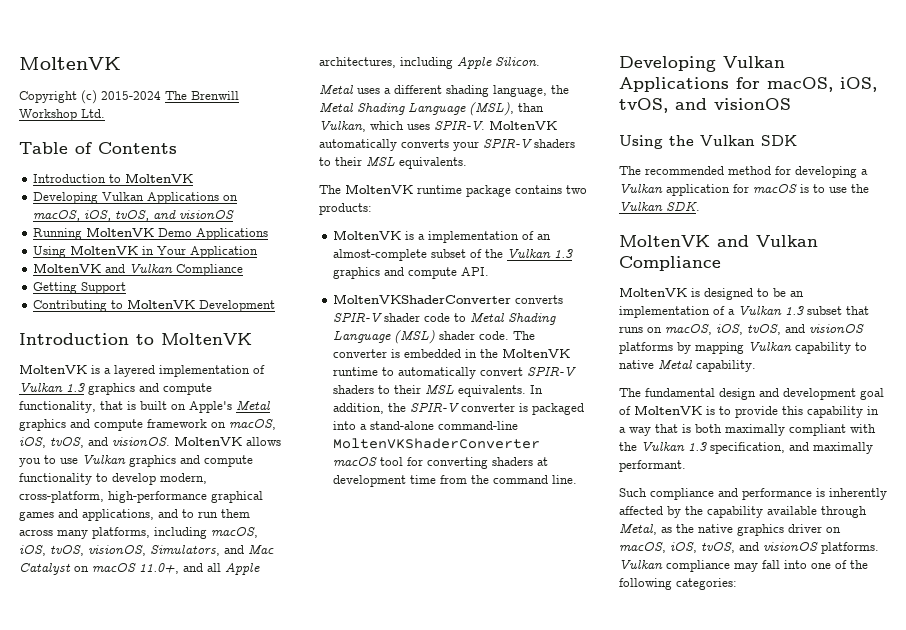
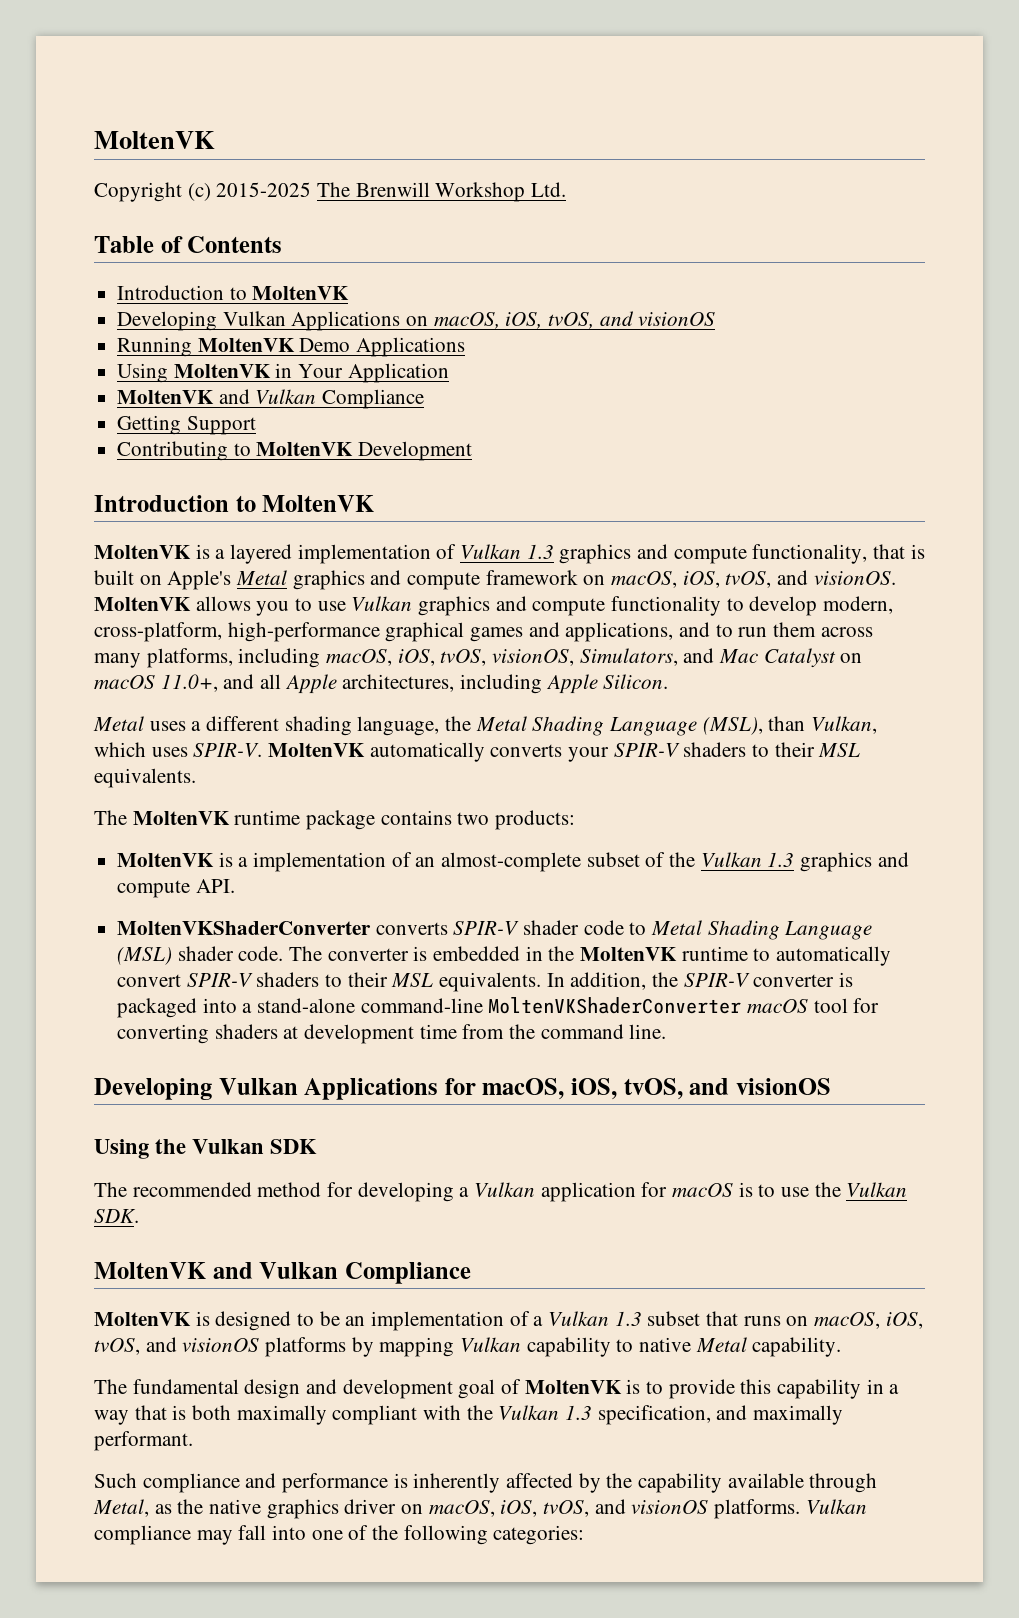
- Copyright (c) 2015-2024 The Brenwill Workshop Ltd.
+ Copyright (c) 2015-2025 The Brenwill Workshop Ltd.

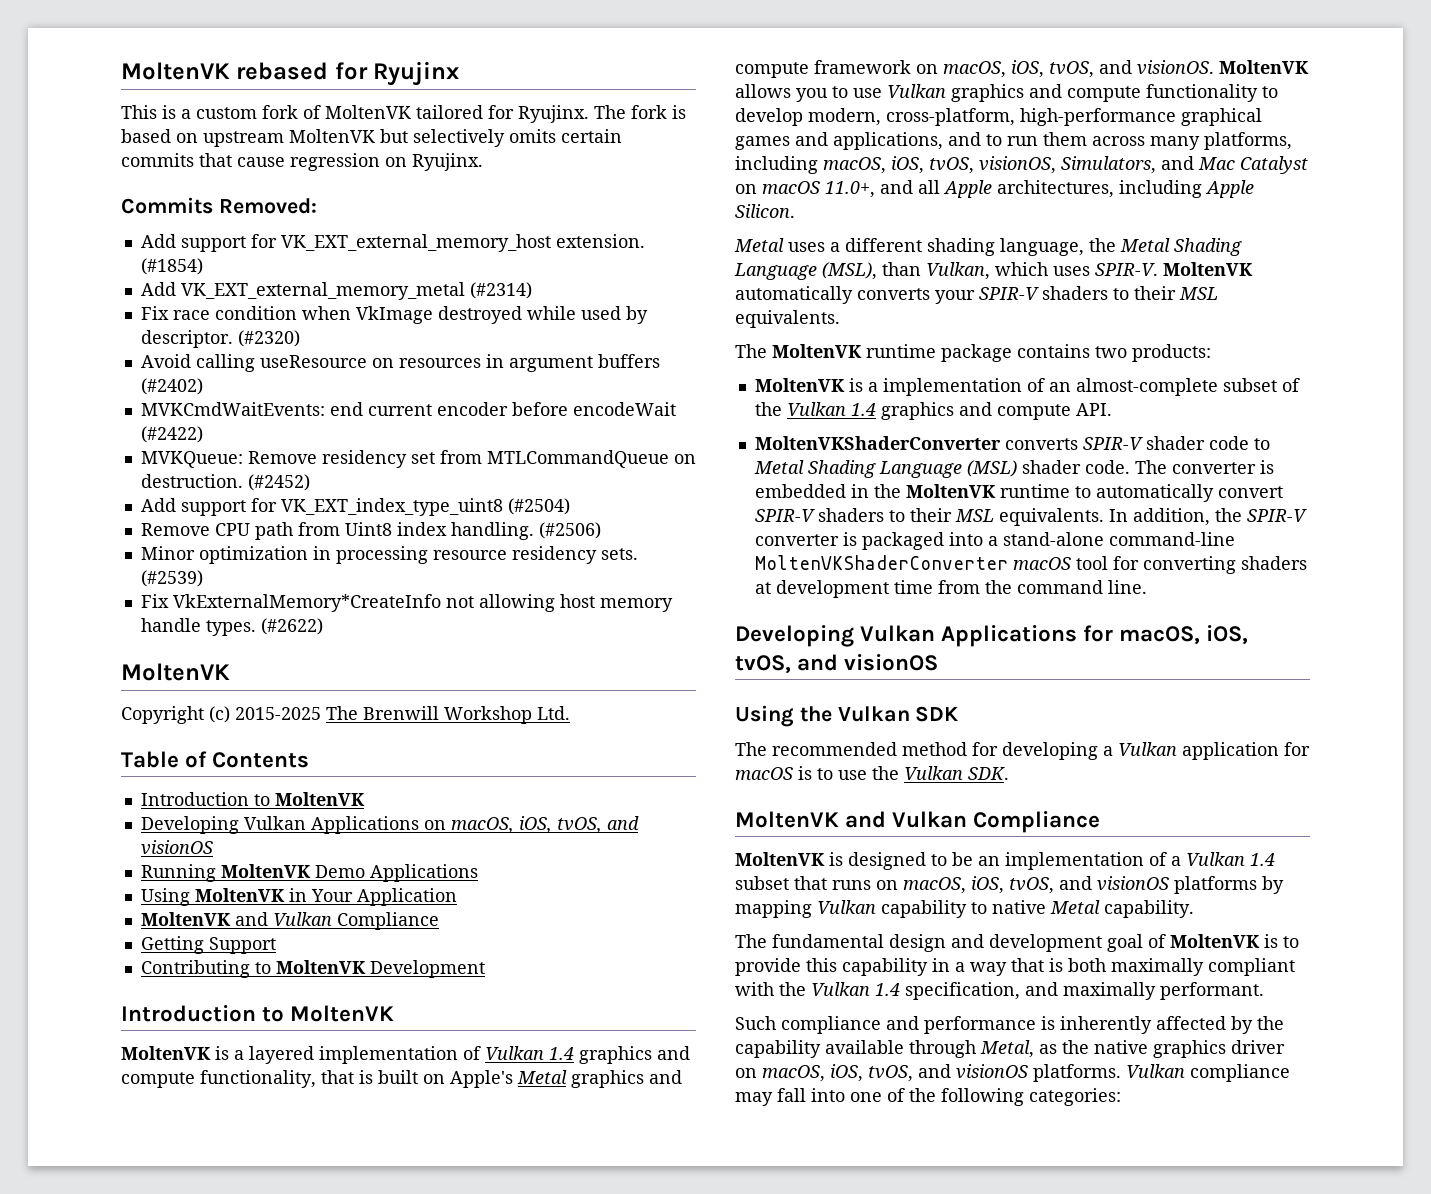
+ MoltenVK rebased for Ryujinx
+ This is a custom fork of MoltenVK tailored for Ryujinx. The fork is based on upstream MoltenVK but selectively omits certain commits that cause regression on Ryujinx.
+ Commits Removed:
+ Add support for VK_EXT_external_memory_host extension. (#1854)
+ Add VK_EXT_external_memory_metal (#2314)
+ Fix race condition when VkImage destroyed while used by descriptor. (#2320)
+ Avoid calling useResource on resources in argument buffers (#2402)
+ MVKCmdWaitEvents: end current encoder before encodeWait (#2422)
+ MVKQueue: Remove residency set from MTLCommandQueue on destruction. (#2452)
+ Add support for VK_EXT_index_type_uint8 (#2504)
+ Remove CPU path from Uint8 index handling. (#2506)
+ Minor optimization in processing resource residency sets. (#2539)
+ Fix VkExternalMemory*CreateInfo not allowing host memory handle types. (#2622)
- MoltenVK is a layered implementation of Vulkan 1.3 graphics and compute functionality, that is built on Apple's Metal graphics and compute framework on macOS, iOS, tvOS, and visionOS.
+ MoltenVK is a layered implementation of Vulkan 1.4 graphics and compute functionality, that is built on Apple's Metal graphics and compute framework on macOS, iOS, tvOS, and visionOS.
- MoltenVK is a implementation of an almost-complete subset of the Vulkan 1.3 graphics and compute API.
+ MoltenVK is a implementation of an almost-complete subset of the Vulkan 1.4 graphics and compute API.
- MoltenVK is designed to be an implementation of a Vulkan 1.3 subset that runs on macOS, iOS, tvOS, and visionOS platforms by mapping Vulkan capability to native Metal capability.
+ MoltenVK is designed to be an implementation of a Vulkan 1.4 subset that runs on macOS, iOS, tvOS, and visionOS platforms by mapping Vulkan capability to native Metal capability.
- The fundamental design and development goal of MoltenVK is to provide this capability in a way that is both maximally compliant with the Vulkan 1.3 specification, and maximally performant.
+ The fundamental design and development goal of MoltenVK is to provide this capability in a way that is both maximally compliant with the Vulkan 1.4 specification, and maximally performant.

